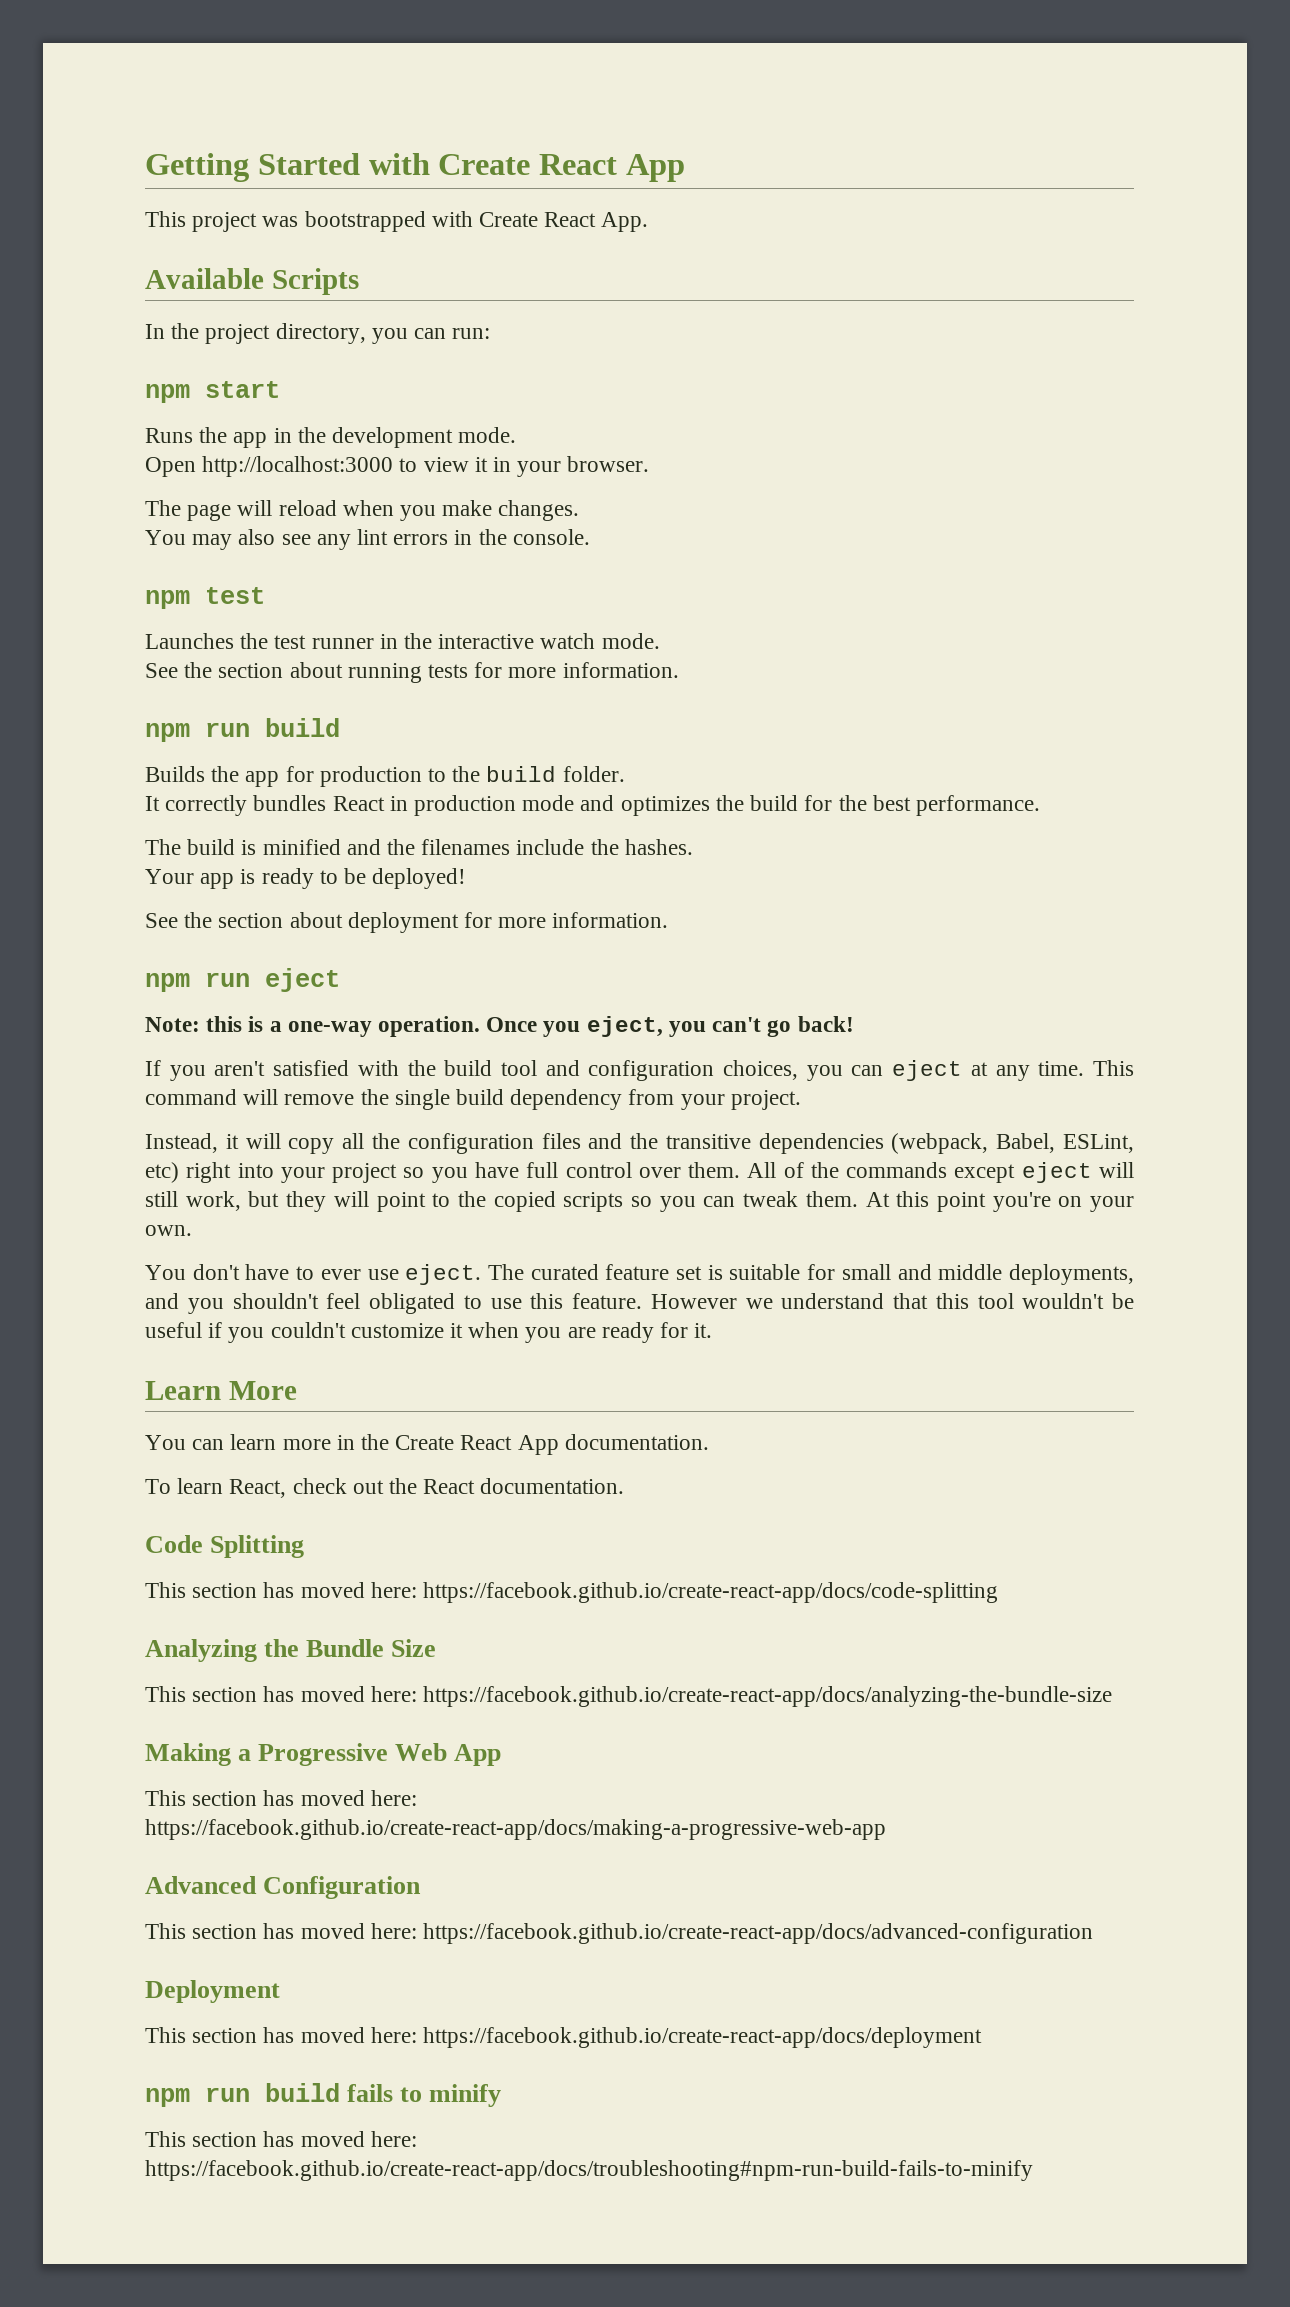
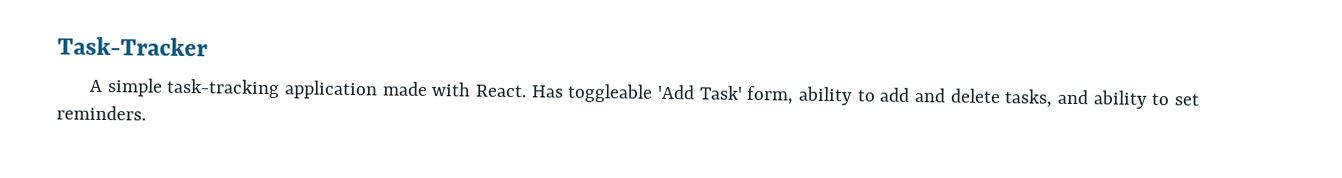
- Getting Started with Create React App
- This project was bootstrapped with Create React App.
- Available Scripts
- In the project directory, you can run:
- npm start
- Runs the app in the development mode.
- Open http://localhost:3000 to view it in your browser.
- The page will reload when you make changes.
- You may also see any lint errors in the console.
- npm test
- Launches the test runner in the interactive watch mode.
- See the section about running tests for more information.
- npm run build
- Builds the app for production to the build folder.
- It correctly bundles React in production mode and optimizes the build for the best performance.
- The build is minified and the filenames include the hashes.
- Your app is ready to be deployed!
- See the section about deployment for more information.
- npm run eject
- Note: this is a one-way operation. Once you eject, you can't go back!
- If you aren't satisfied with the build tool and configuration choices, you can eject at any time. This command will remove the single build dependency from your project.
- Instead, it will copy all the configuration files and the transitive dependencies (webpack, Babel, ESLint, etc) right into your project so you have full control over them. All of the commands except eject will still work, but they will point to the copied scripts so you can tweak them. At this point you're on your own.
- You don't have to ever use eject. The curated feature set is suitable for small and middle deployments, and you shouldn't feel obligated to use this feature. However we understand that this tool wouldn't be useful if you couldn't customize it when you are ready for it.
- Learn More
- You can learn more in the Create React App documentation.
- To learn React, check out the React documentation.
- Code Splitting
- This section has moved here: https://facebook.github.io/create-react-app/docs/code-splitting
- Analyzing the Bundle Size
- This section has moved here: https://facebook.github.io/create-react-app/docs/analyzing-the-bundle-size
- Making a Progressive Web App
- This section has moved here: https://facebook.github.io/create-react-app/docs/making-a-progressive-web-app
- Advanced Configuration
- This section has moved here: https://facebook.github.io/create-react-app/docs/advanced-configuration
- Deployment
- This section has moved here: https://facebook.github.io/create-react-app/docs/deployment
- npm run build fails to minify
- This section has moved here: https://facebook.github.io/create-react-app/docs/troubleshooting#npm-run-build-fails-to-minify
+ Task-Tracker
+ A simple task-tracking application made with React. Has toggleable 'Add Task' form, ability to add and delete tasks, and ability to set reminders.

